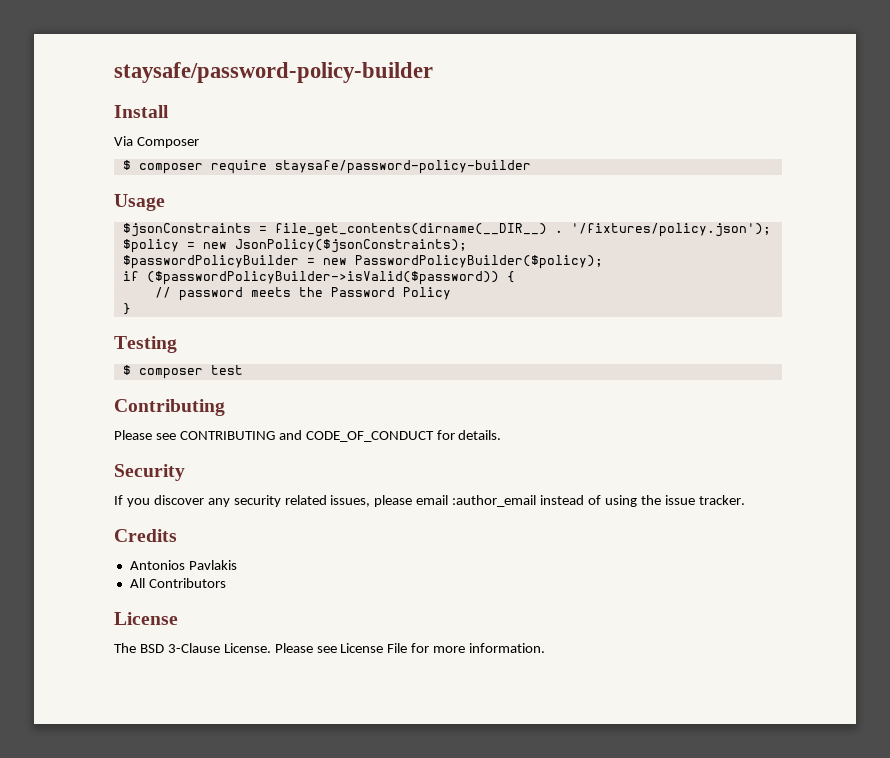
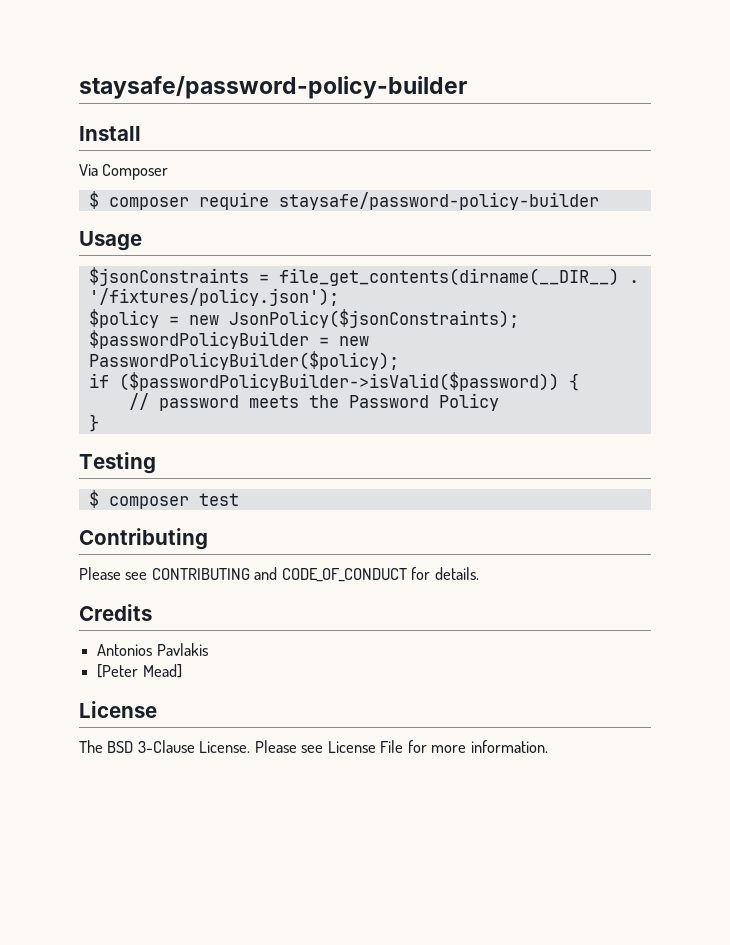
- Security
- If you discover any security related issues, please email :author_email instead of using the issue tracker.
- All Contributors
+ [Peter Mead]

